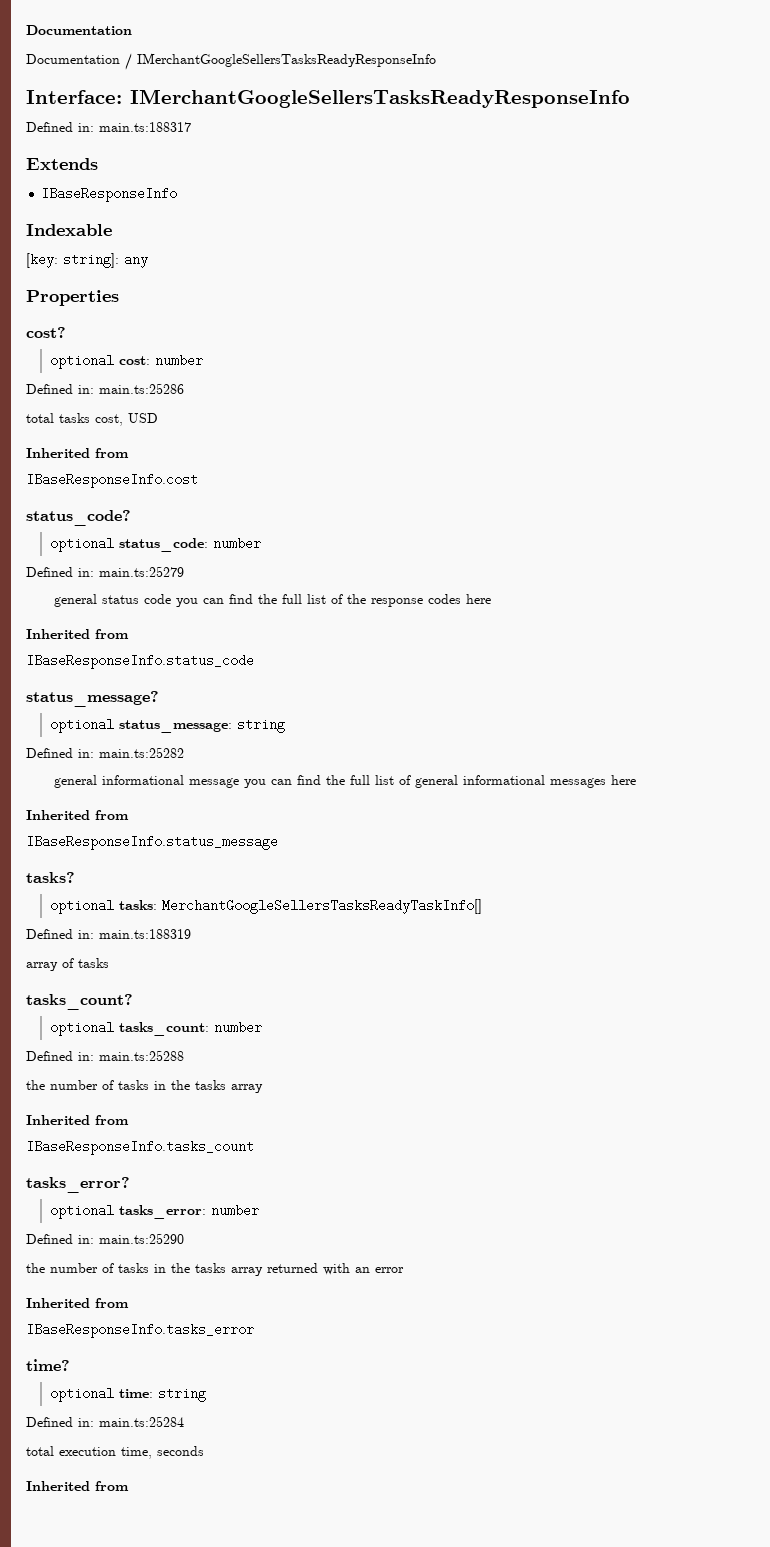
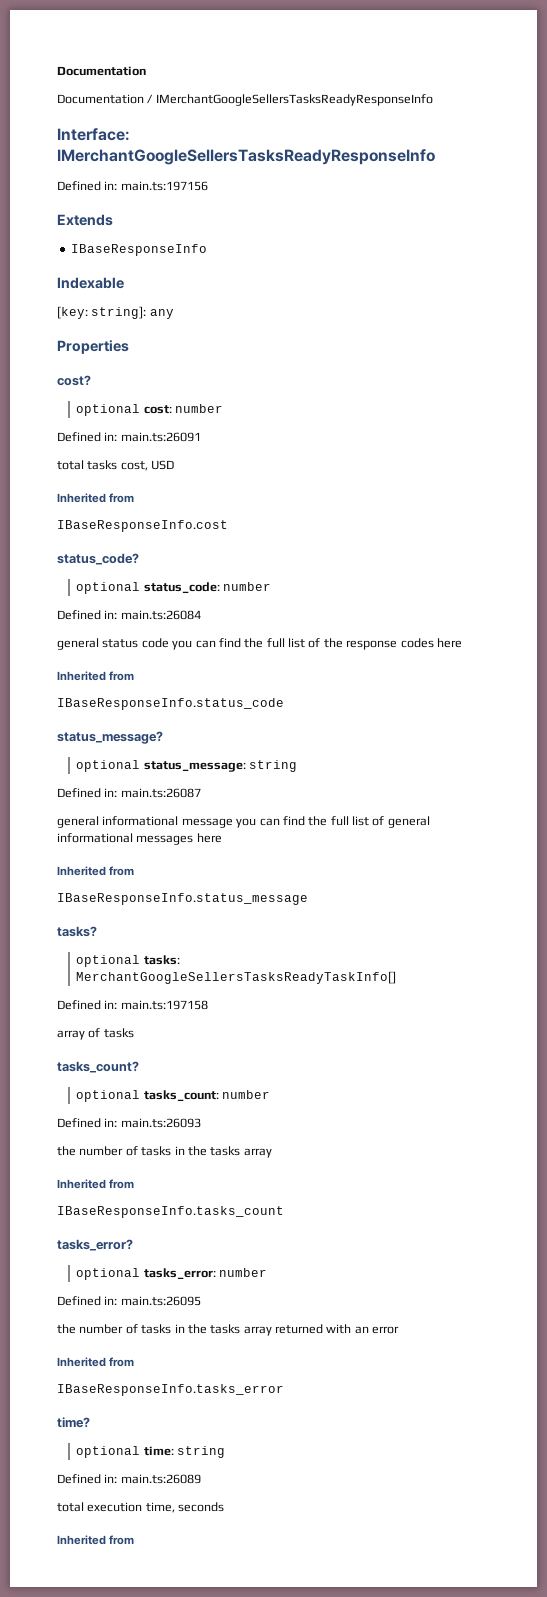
- Defined in: main.ts:188317
+ Defined in: main.ts:197156
- Defined in: main.ts:25286
+ Defined in: main.ts:26091
- Defined in: main.ts:25279
+ Defined in: main.ts:26084
- Defined in: main.ts:25282
+ Defined in: main.ts:26087
- Defined in: main.ts:188319
+ Defined in: main.ts:197158
- Defined in: main.ts:25288
+ Defined in: main.ts:26093
- Defined in: main.ts:25290
+ Defined in: main.ts:26095
- Defined in: main.ts:25284
+ Defined in: main.ts:26089

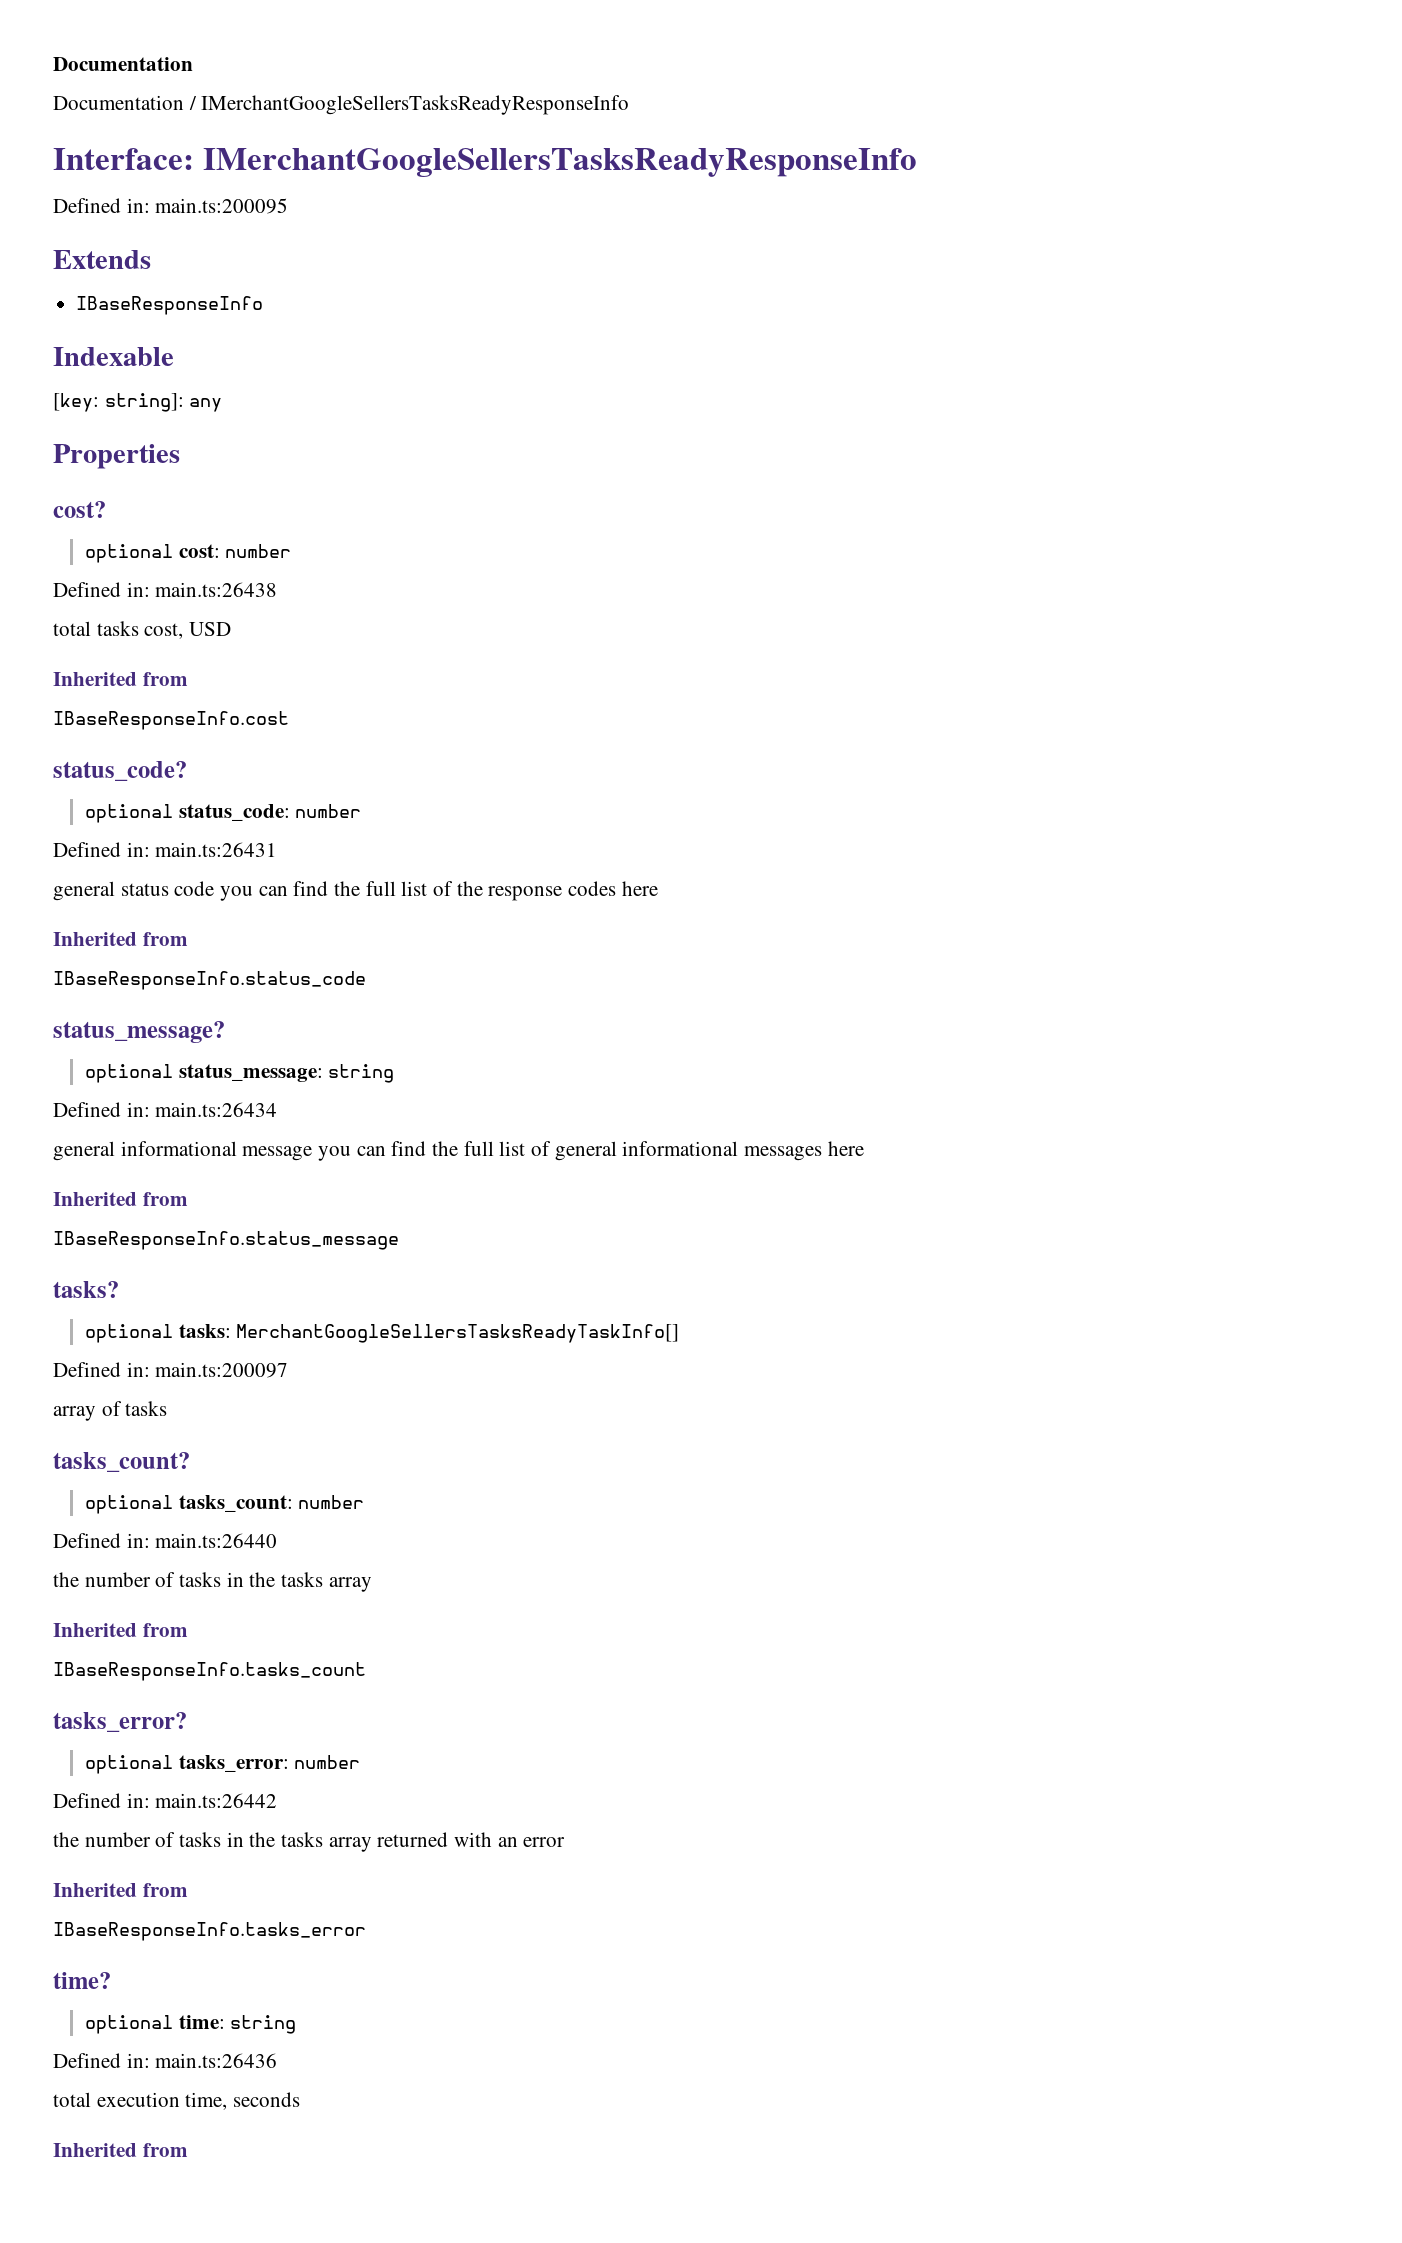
- Defined in: main.ts:197156
+ Defined in: main.ts:200095
- Defined in: main.ts:26091
+ Defined in: main.ts:26438
- Defined in: main.ts:26084
+ Defined in: main.ts:26431
- Defined in: main.ts:26087
+ Defined in: main.ts:26434
- Defined in: main.ts:197158
+ Defined in: main.ts:200097
- Defined in: main.ts:26093
+ Defined in: main.ts:26440
- Defined in: main.ts:26095
+ Defined in: main.ts:26442
- Defined in: main.ts:26089
+ Defined in: main.ts:26436

